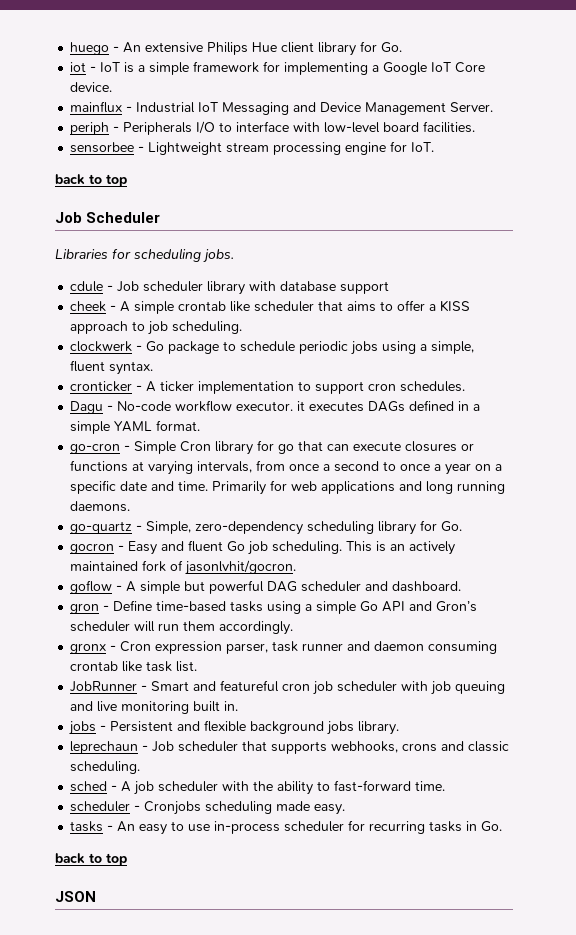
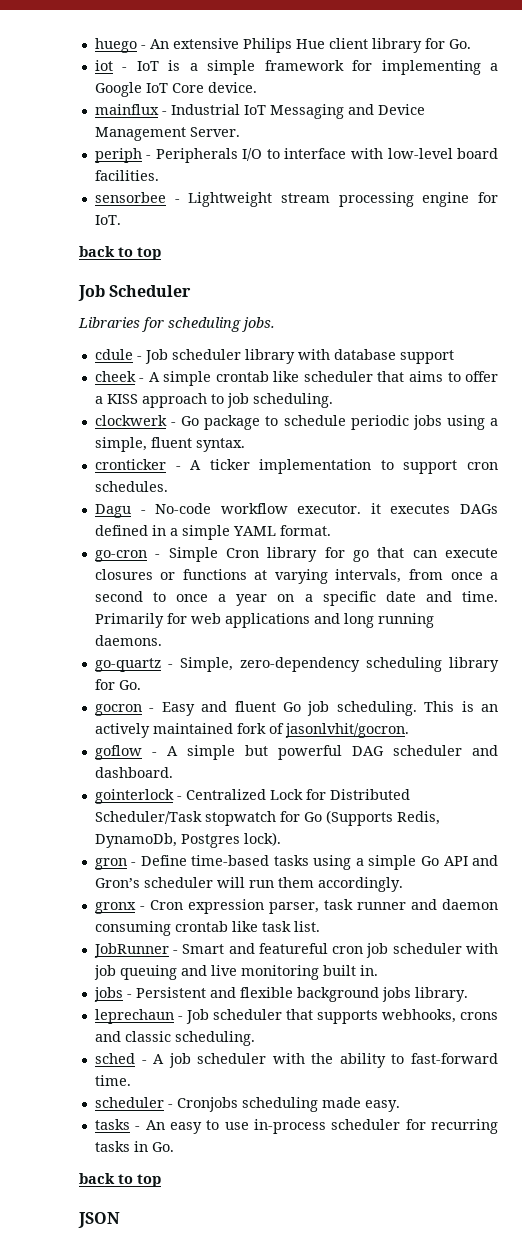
+ gointerlock - Centralized Lock for Distributed Scheduler/Task stopwatch for Go (Supports Redis, DynamoDb, Postgres lock).

